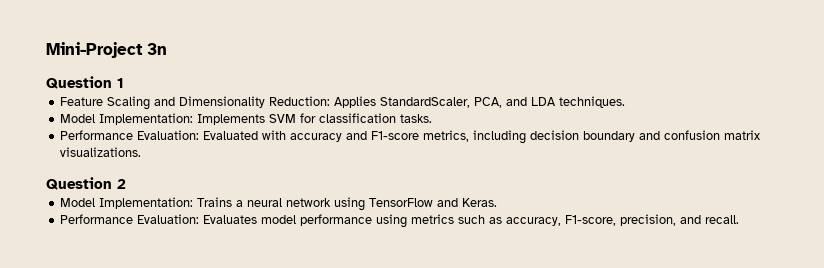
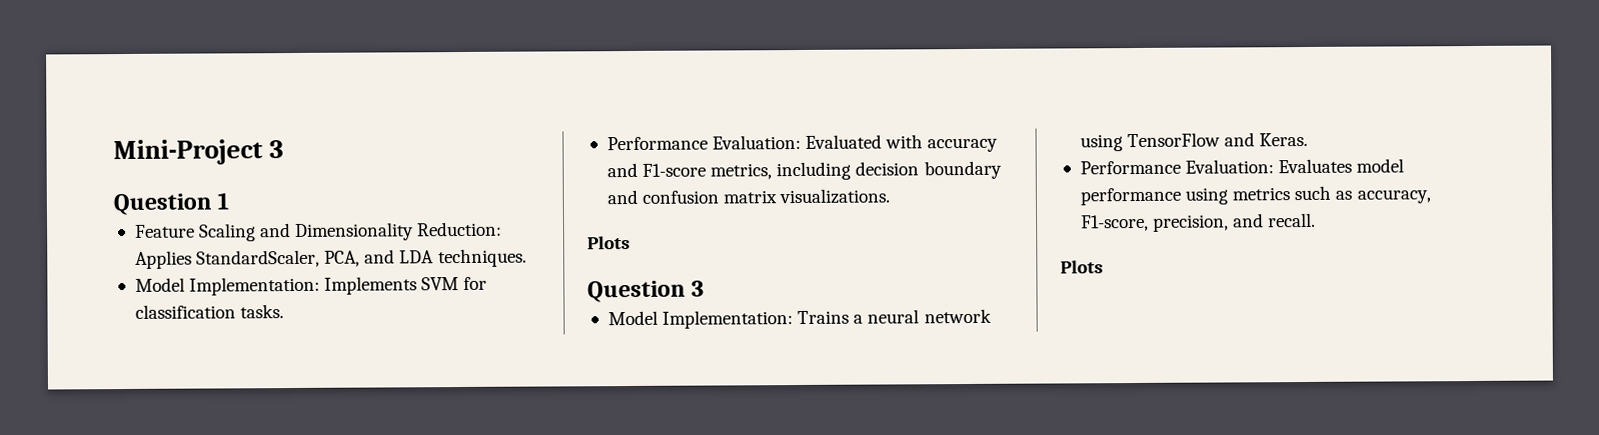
- Mini-Project 3n
+ Mini-Project 3
  Performance Evaluation: Evaluated with accuracy and F1-score metrics, including decision boundary and confusion matrix visualizations.
- Question 2
+ Plots
+ Question 3
  Performance Evaluation: Evaluates model performance using metrics such as accuracy, F1-score, precision, and recall.
+ Plots

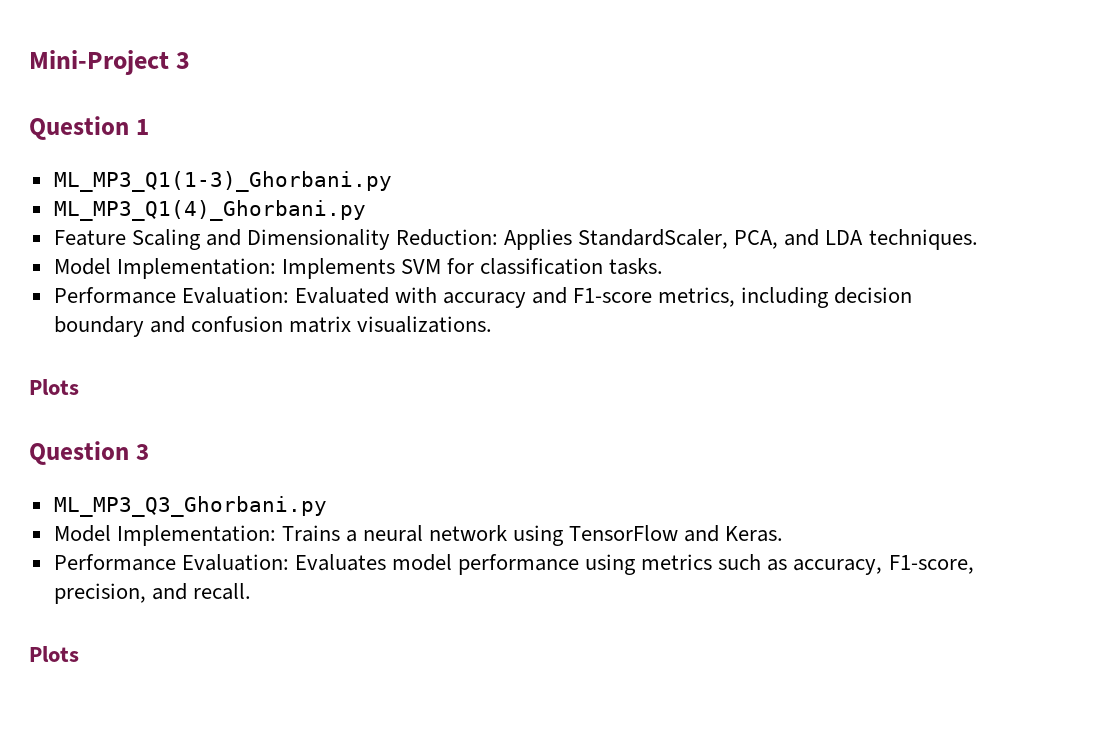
+ ML_MP3_Q1(1-3)_Ghorbani.py
+ ML_MP3_Q1(4)_Ghorbani.py
+ ML_MP3_Q3_Ghorbani.py

